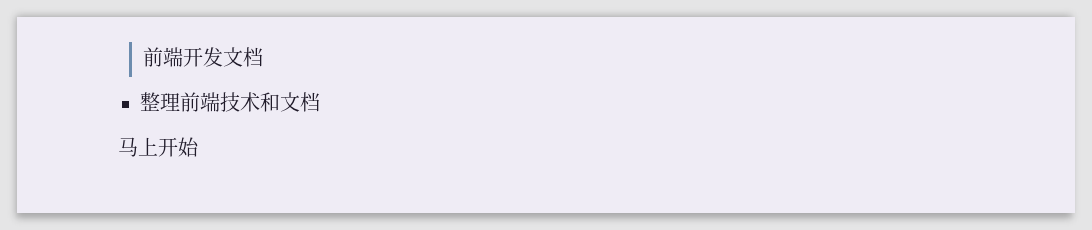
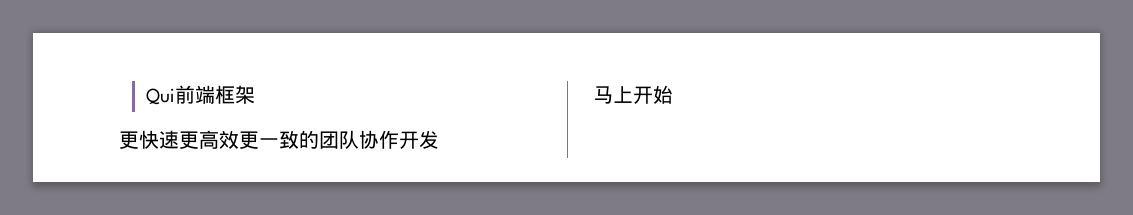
- 前端开发文档
- 整理前端技术和文档
+ Qui前端框架
+ 更快速更高效更一致的团队协作开发

